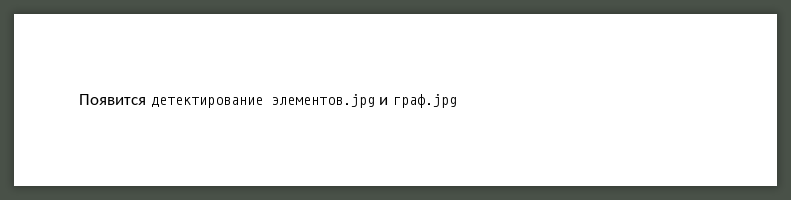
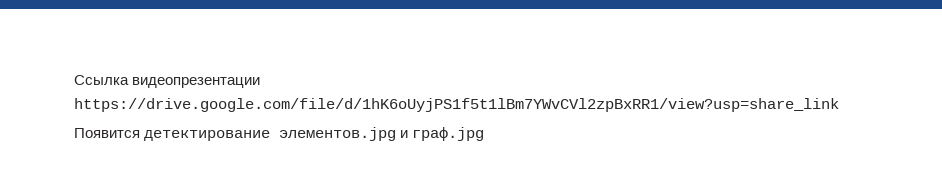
+ Ссылка видеопрезентации https://drive.google.com/file/d/1hK6oUyjPS1f5t1lBm7YWvCVl2zpBxRR1/view?usp=share_link

